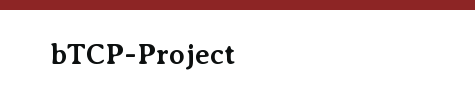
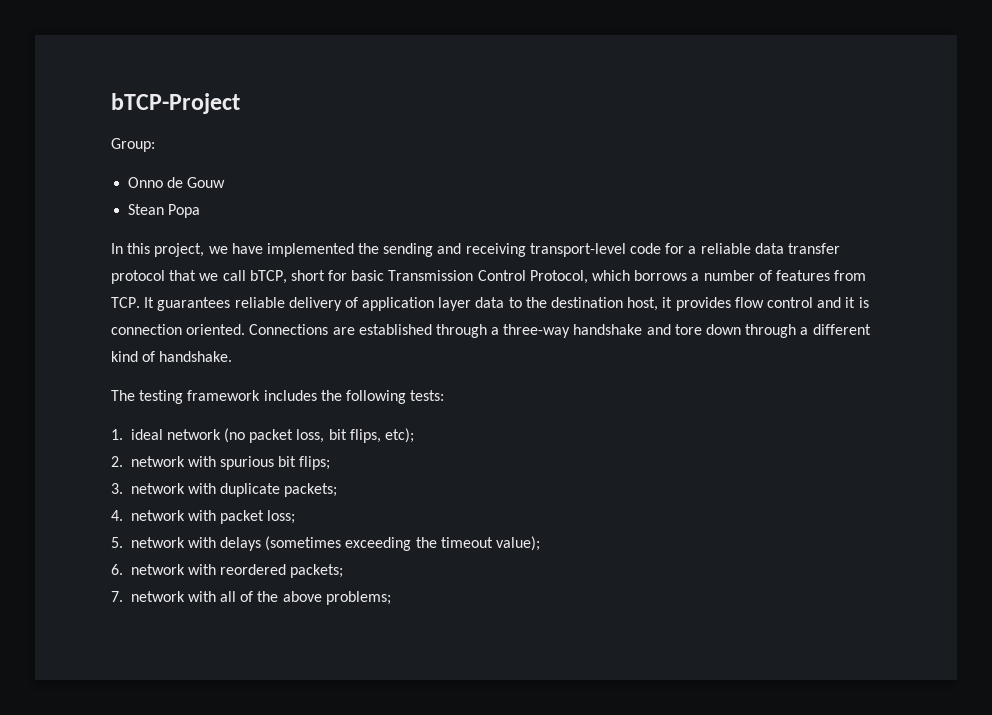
+ Group:
+ Onno de Gouw
+ Stean Popa
+ In this project, we have implemented the sending and receiving transport-level code for a reliable data transfer protocol that we call bTCP, short for basic Transmission Control Protocol, which borrows a number of features from TCP. It guarantees reliable delivery of application layer data to the destination host, it provides flow control and it is connection oriented. Connections are established through a three-way handshake and tore down through a different kind of handshake.
+ The testing framework includes the following tests:
+ 1. ideal network (no packet loss, bit flips, etc);
+ 2. network with spurious bit flips;
+ 3. network with duplicate packets;
+ 4. network with packet loss;
+ 5. network with delays (sometimes exceeding the timeout value);
+ 6. network with reordered packets;
+ 7. network with all of the above problems;

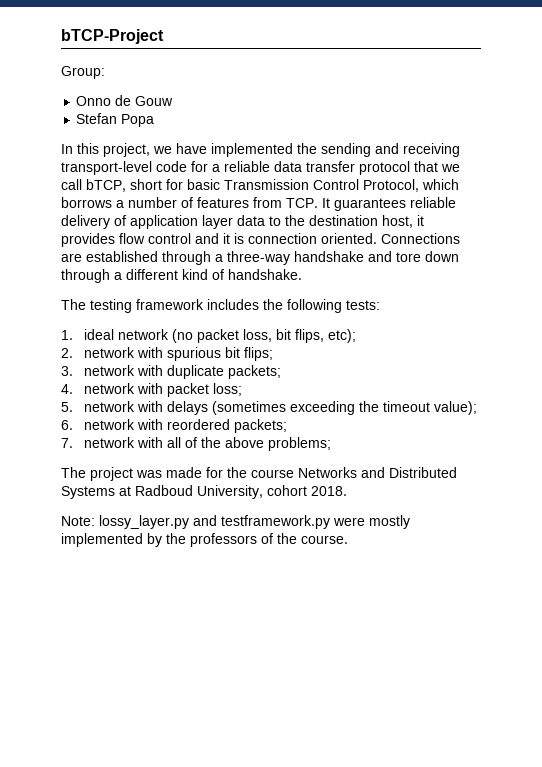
- Stean Popa
+ Stefan Popa
+ The project was made for the course Networks and Distributed Systems at Radboud University, cohort 2018.
+ Note: lossy_layer.py and testframework.py were mostly implemented by the professors of the course.

